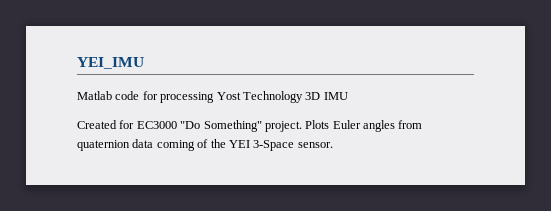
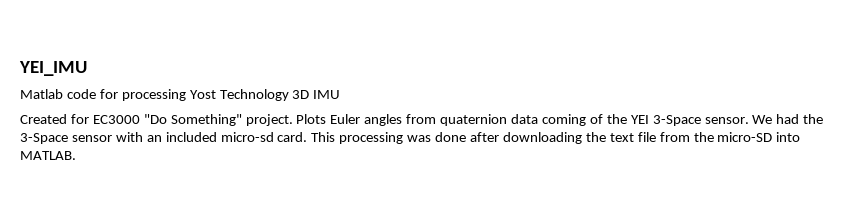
+ We had the 3-Space sensor with an included micro-sd card. This processing was done after downloading the text file from the micro-SD into MATLAB.

